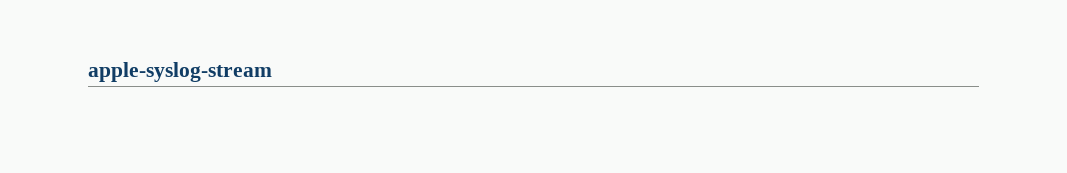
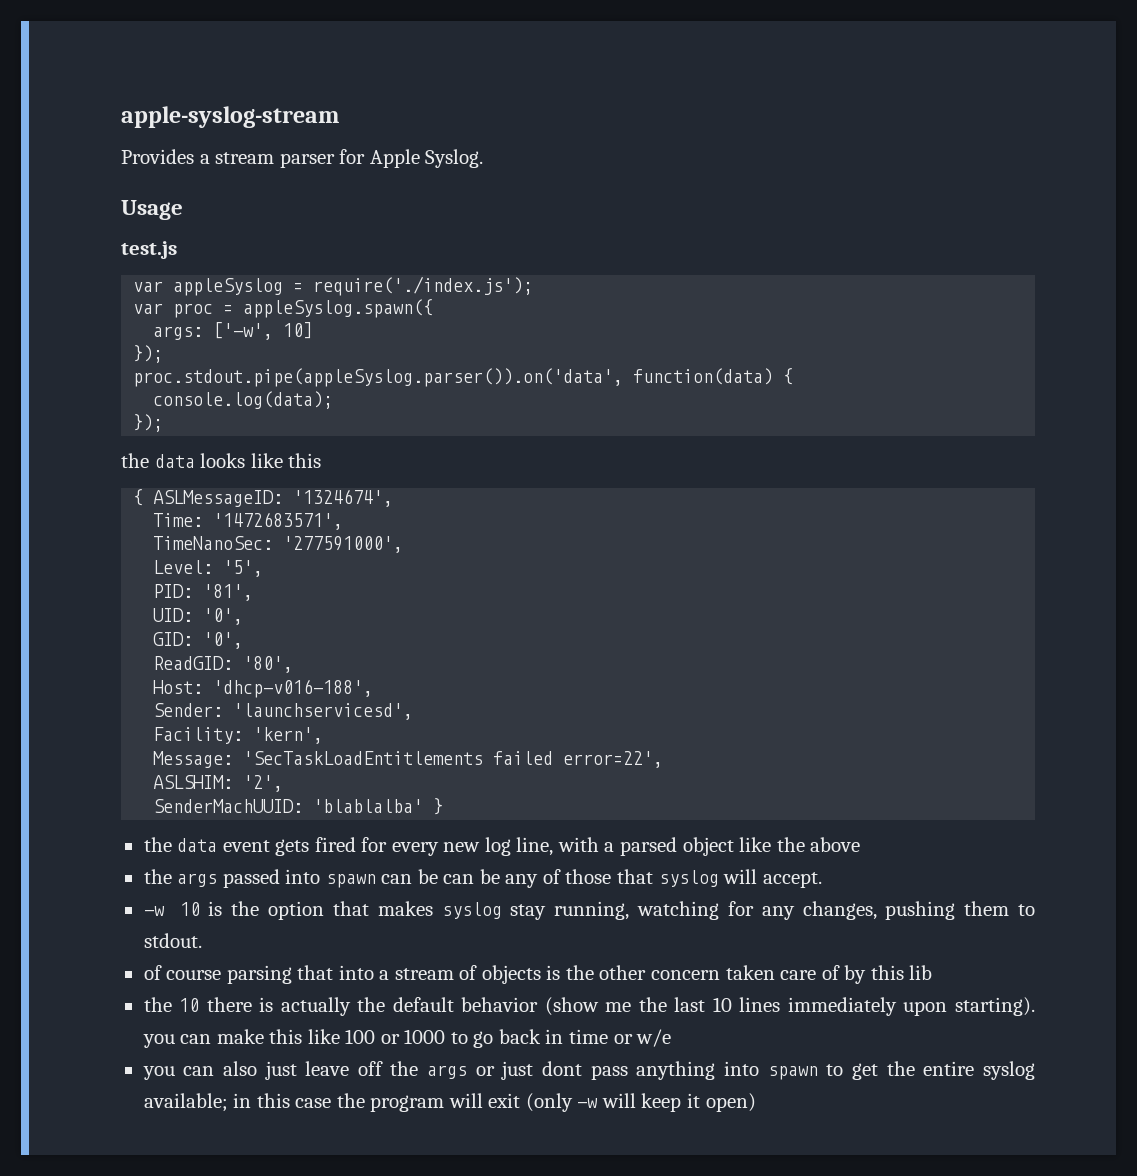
+ Provides a stream parser for Apple Syslog.
+ Usage
+ test.js
+ var appleSyslog = require('./index.js');
+ var proc = appleSyslog.spawn({
+ args: ['-w', 10]
+ });
+ proc.stdout.pipe(appleSyslog.parser()).on('data', function(data) {
+ console.log(data);
+ });
+ the data looks like this
+ { ASLMessageID: '1324674',
+ Time: '1472683571',
+ TimeNanoSec: '277591000',
+ Level: '5',
+ PID: '81',
+ UID: '0',
+ GID: '0',
+ ReadGID: '80',
+ Host: 'dhcp-v016-188',
+ Sender: 'launchservicesd',
+ Facility: 'kern',
+ Message: 'SecTaskLoadEntitlements failed error=22',
+ ASLSHIM: '2',
+ SenderMachUUID: 'blablalba' }
+ the data event gets fired for every new log line, with a parsed object like the above
+ the args passed into spawn can be can be any of those that syslog will accept.
+ -w 10 is the option that makes syslog stay running, watching for any changes, pushing them to stdout.
+ of course parsing that into a stream of objects is the other concern taken care of by this lib
+ the 10 there is actually the default behavior (show me the last 10 lines immediately upon starting). you can make this like 100 or 1000 to go back in time or w/e
+ you can also just leave off the args or just dont pass anything into spawn to get the entire syslog available; in this case the program will exit (only -w will keep it open)

